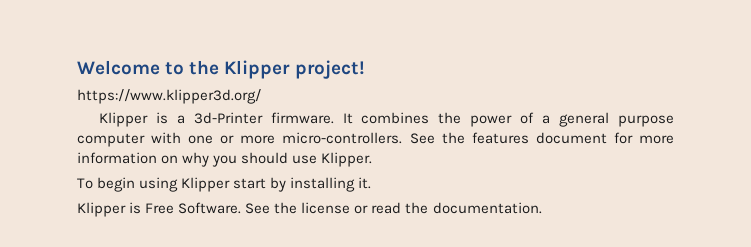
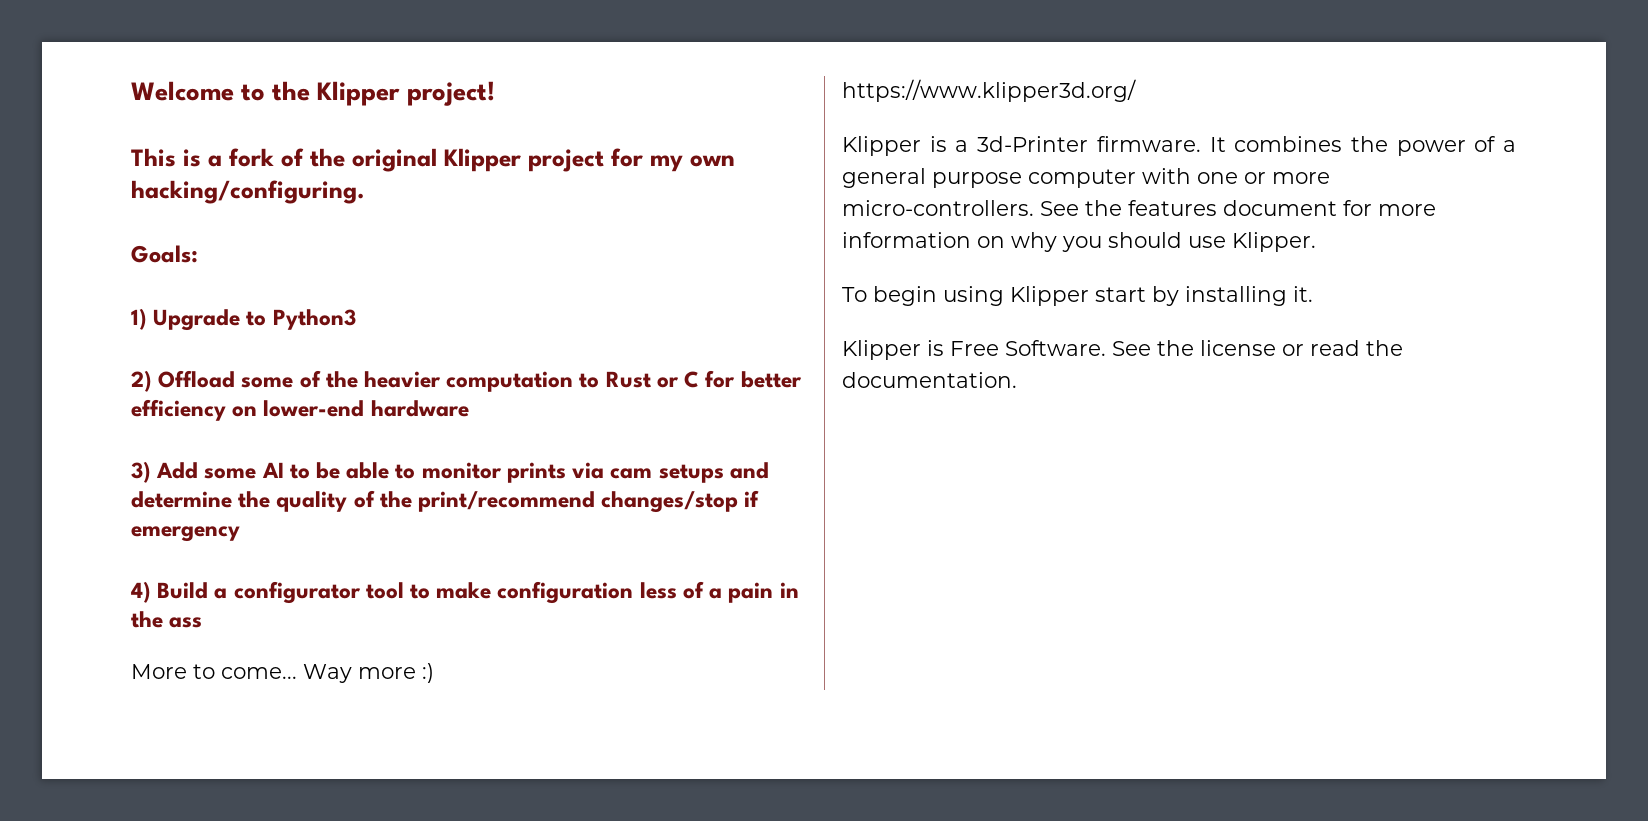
+ This is a fork of the original Klipper project for my own hacking/configuring.
+ Goals:
+ 1) Upgrade to Python3
+ 2) Offload some of the heavier computation to Rust or C for better efficiency on lower-end hardware
+ 3) Add some AI to be able to monitor prints via cam setups and determine the quality of the print/recommend changes/stop if emergency
+ 4) Build a configurator tool to make configuration less of a pain in the ass
+ More to come... Way more :)

